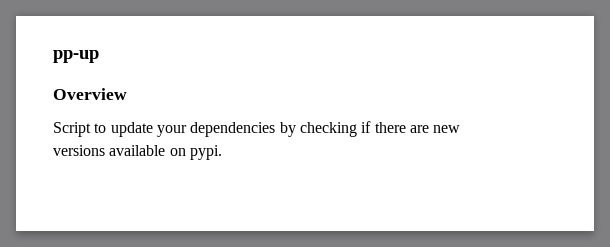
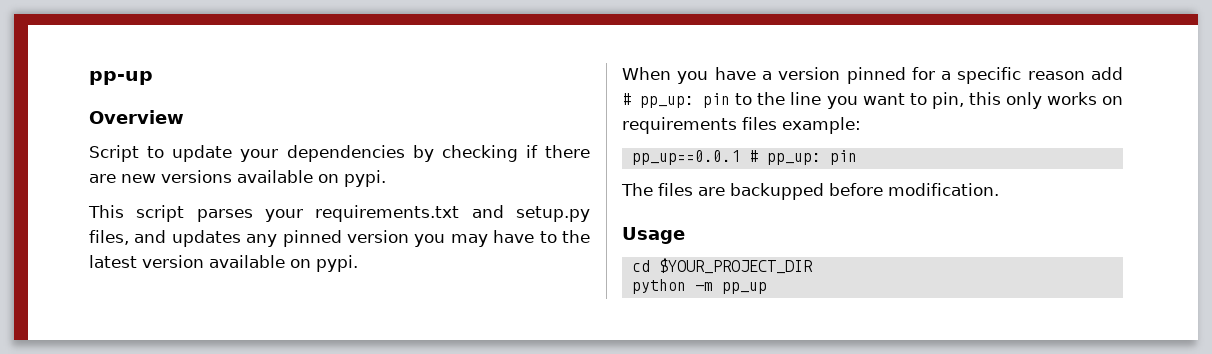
+ This script parses your requirements.txt and setup.py files, and updates any pinned version you may have to the latest version available on pypi.
+ When you have a version pinned for a specific reason add # pp_up: pin to the line you want to pin, this only works on requirements files example:
+ pp_up==0.0.1 # pp_up: pin
+ The files are backupped before modification.
+ Usage
+ cd $YOUR_PROJECT_DIR
+ python -m pp_up

